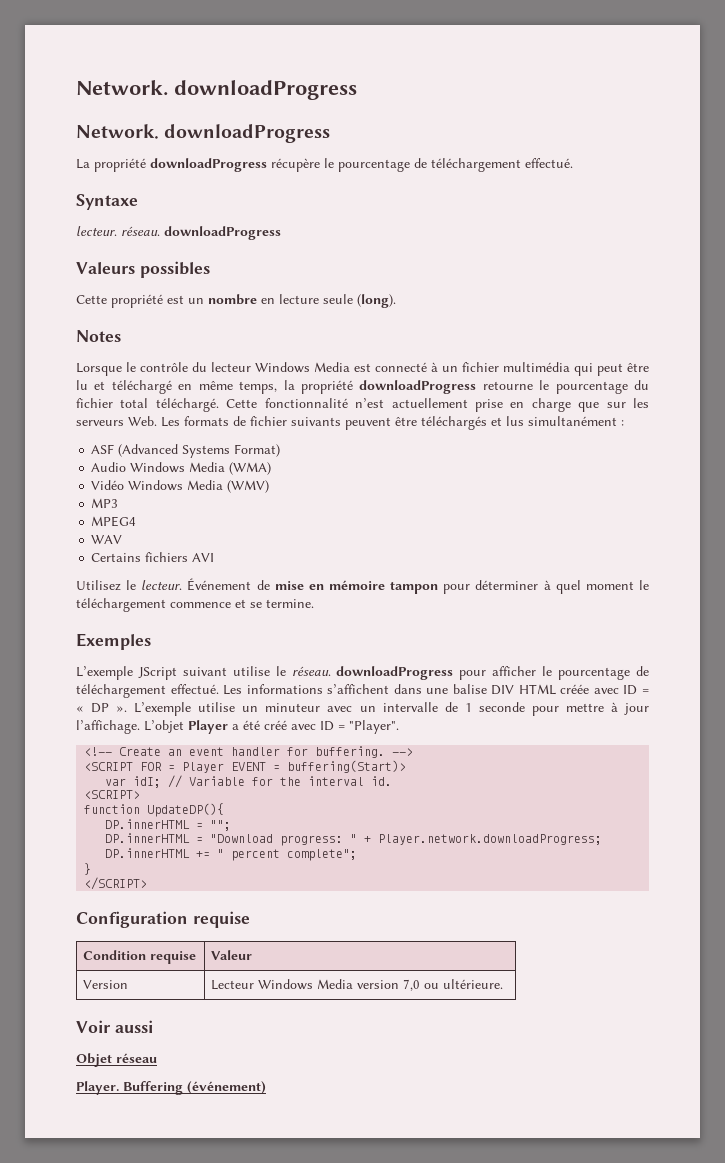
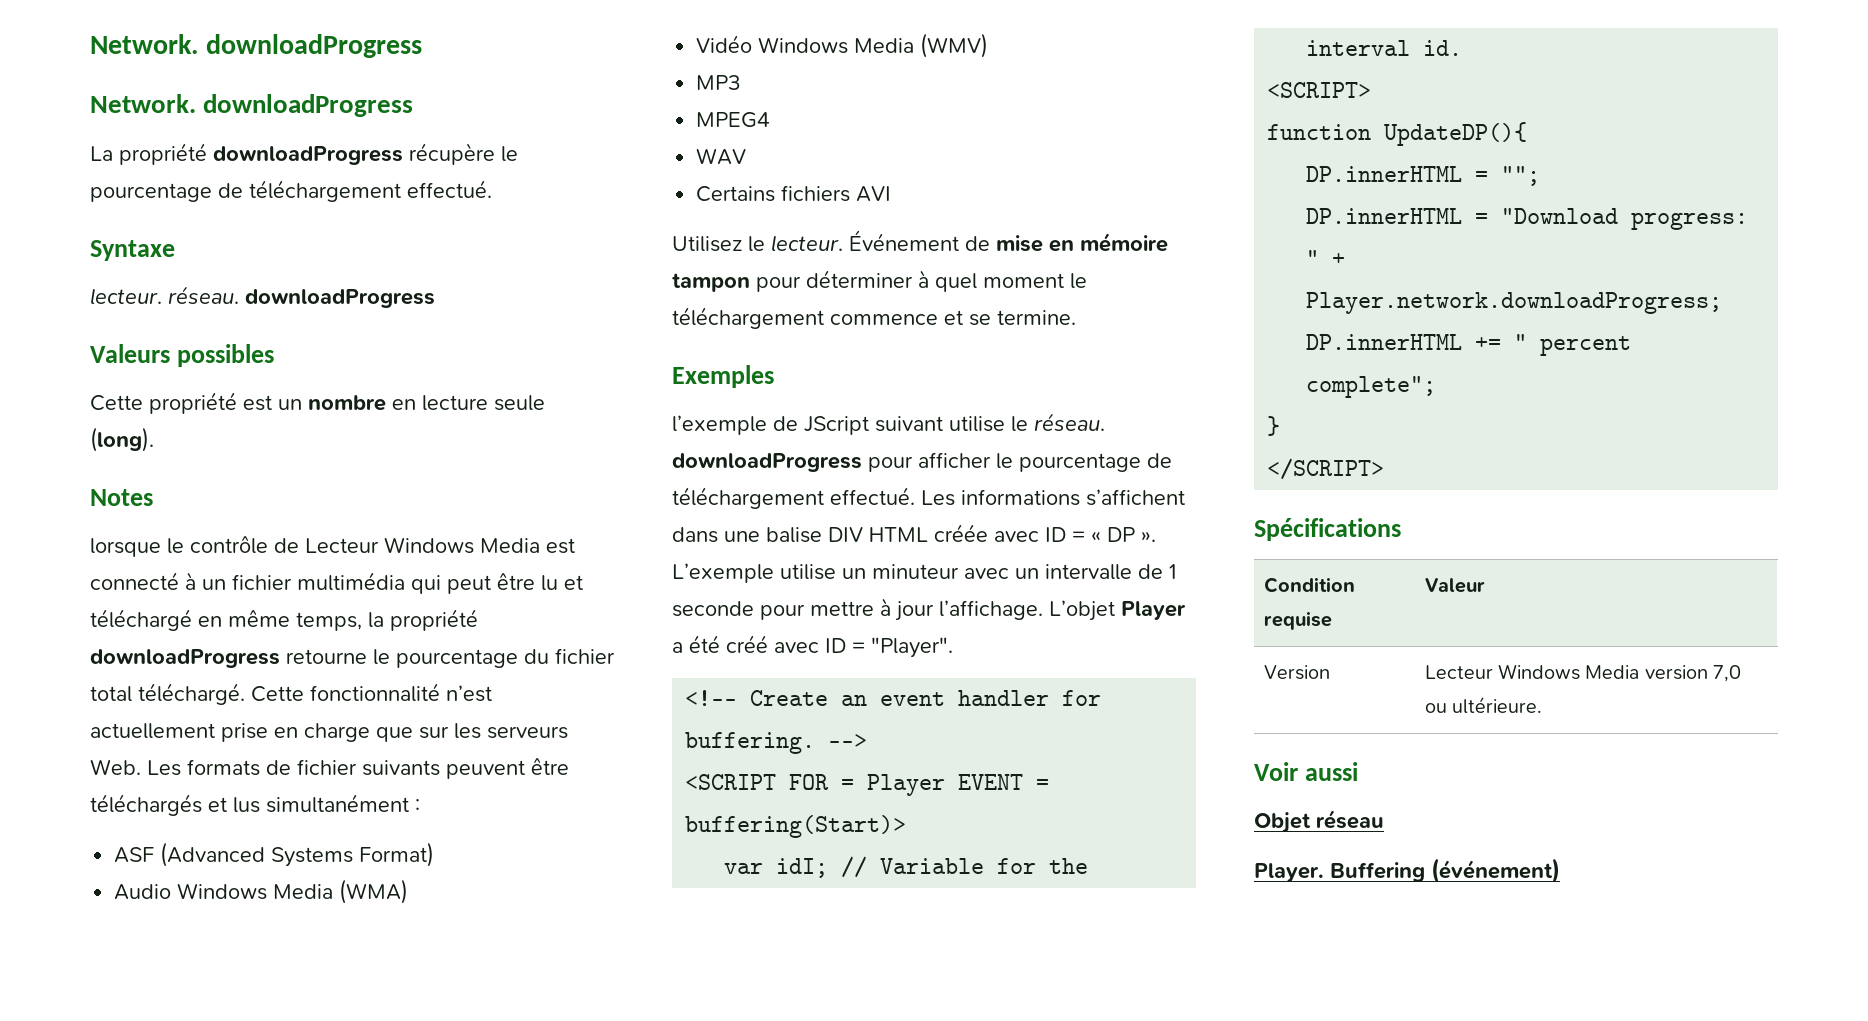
- Lorsque le contrôle du lecteur Windows Media est connecté à un fichier multimédia qui peut être lu et téléchargé en même temps, la propriété downloadProgress retourne le pourcentage du fichier total téléchargé.
+ lorsque le contrôle de Lecteur Windows Media est connecté à un fichier multimédia qui peut être lu et téléchargé en même temps, la propriété downloadProgress retourne le pourcentage du fichier total téléchargé.
- L’exemple JScript suivant utilise le réseau. downloadProgress pour afficher le pourcentage de téléchargement effectué.
+ l’exemple de JScript suivant utilise le réseau. downloadProgress pour afficher le pourcentage de téléchargement effectué.
- Configuration requise
+ Spécifications

